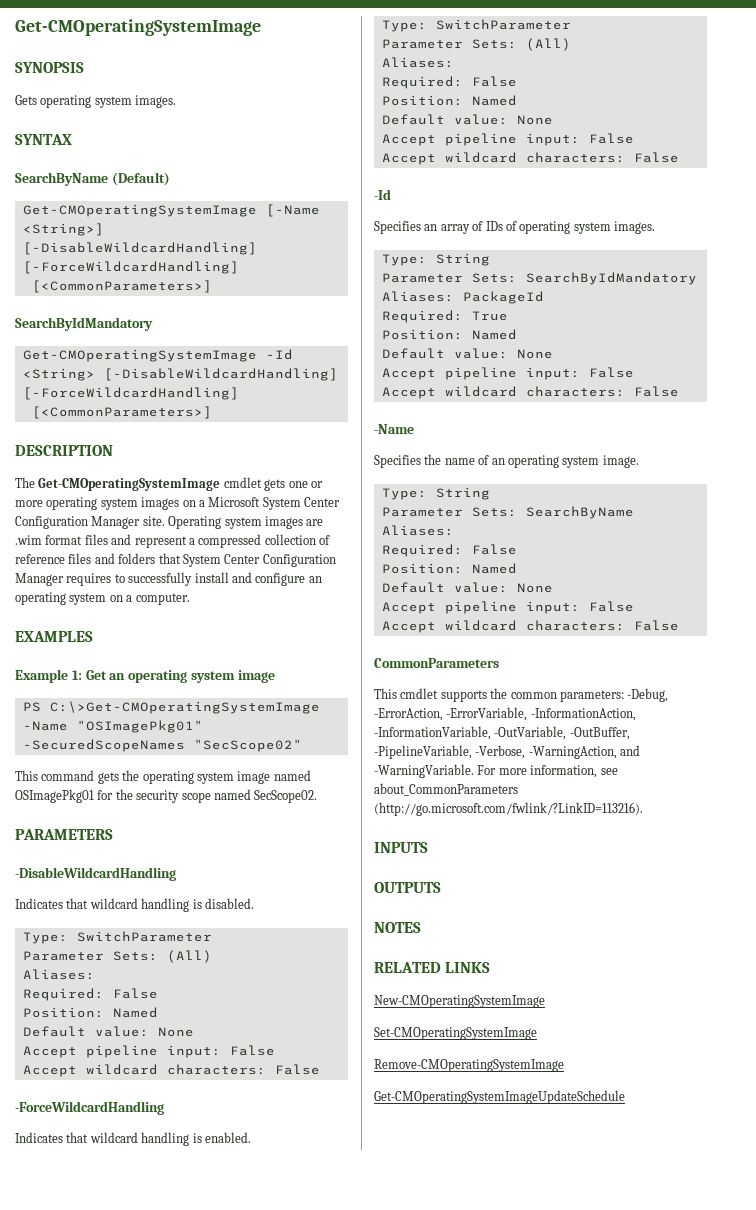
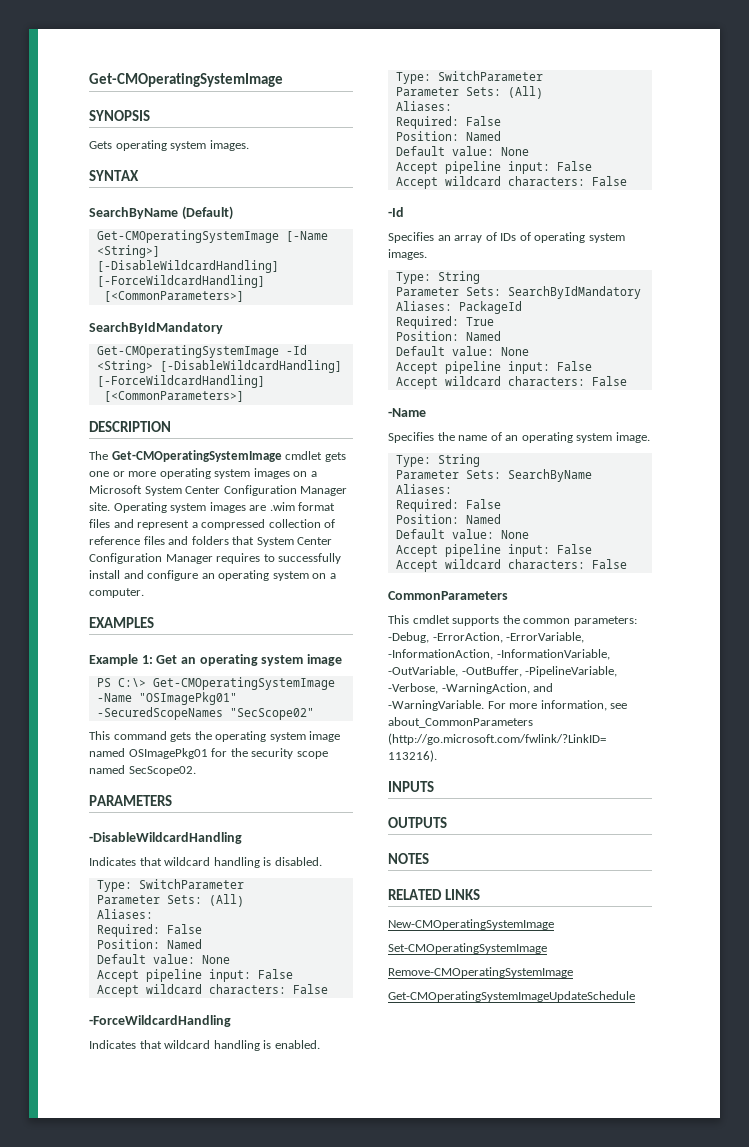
- PS C:\>Get-CMOperatingSystemImage -Name "OSImagePkg01" -SecuredScopeNames "SecScope02"
+ PS C:\> Get-CMOperatingSystemImage -Name "OSImagePkg01" -SecuredScopeNames "SecScope02"

